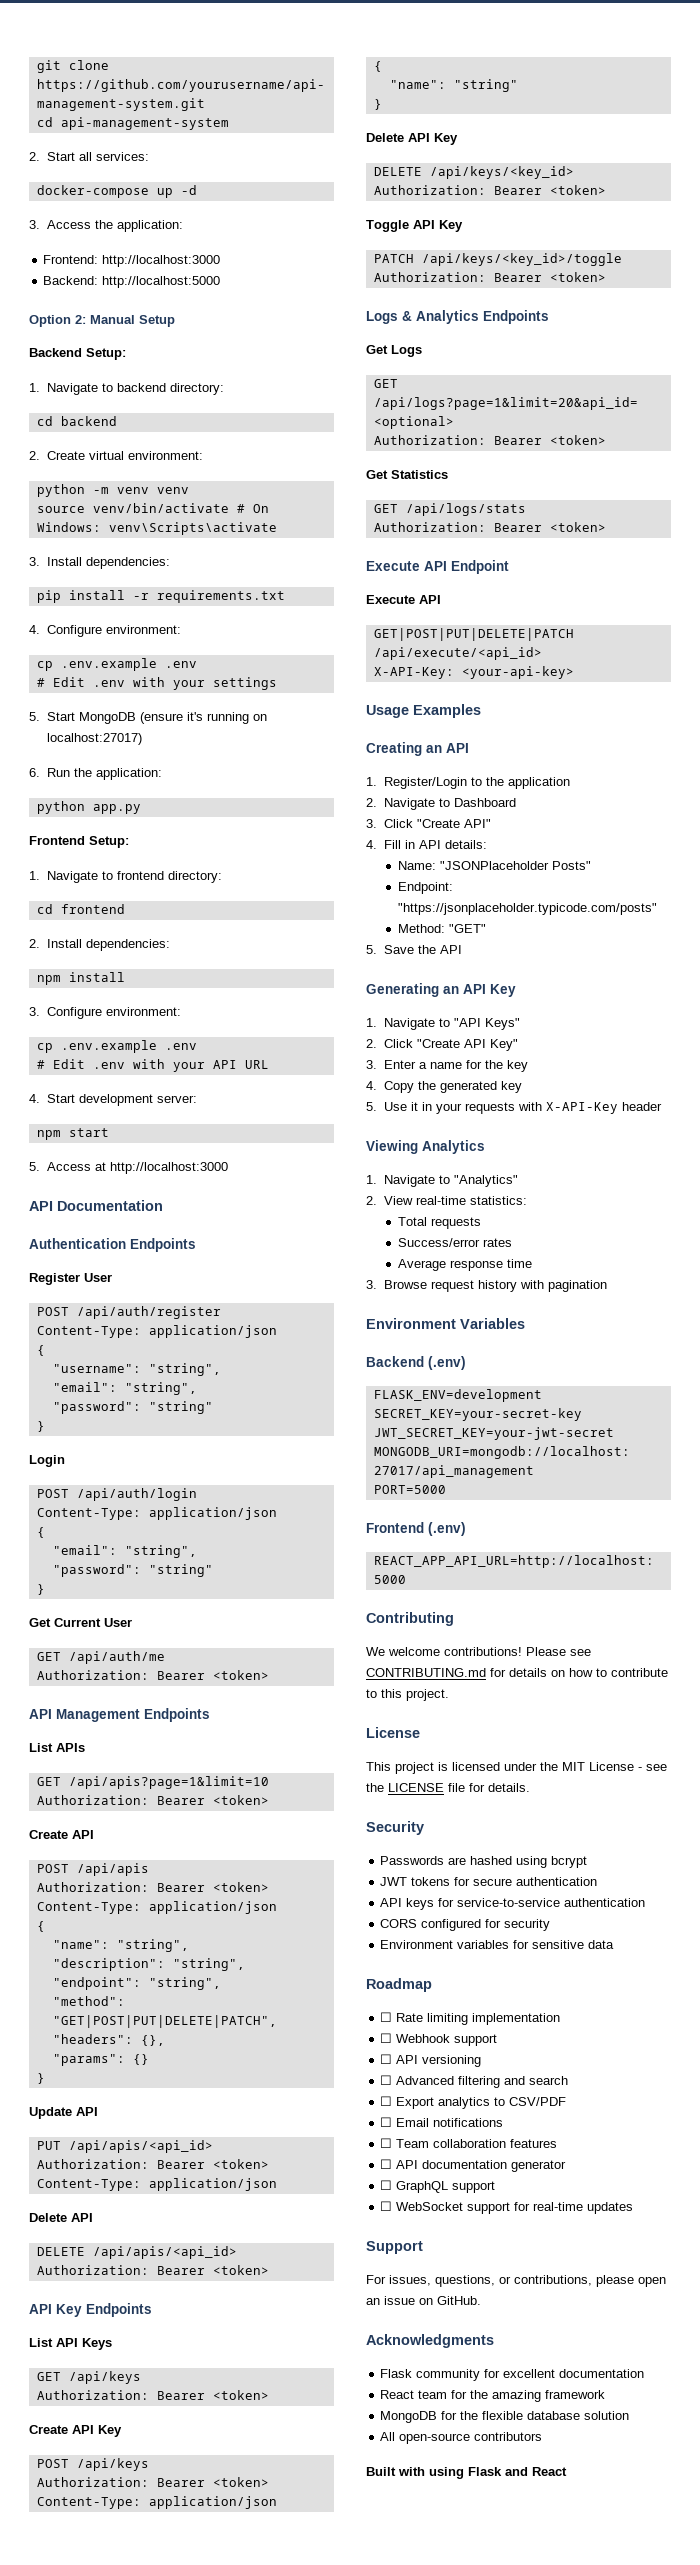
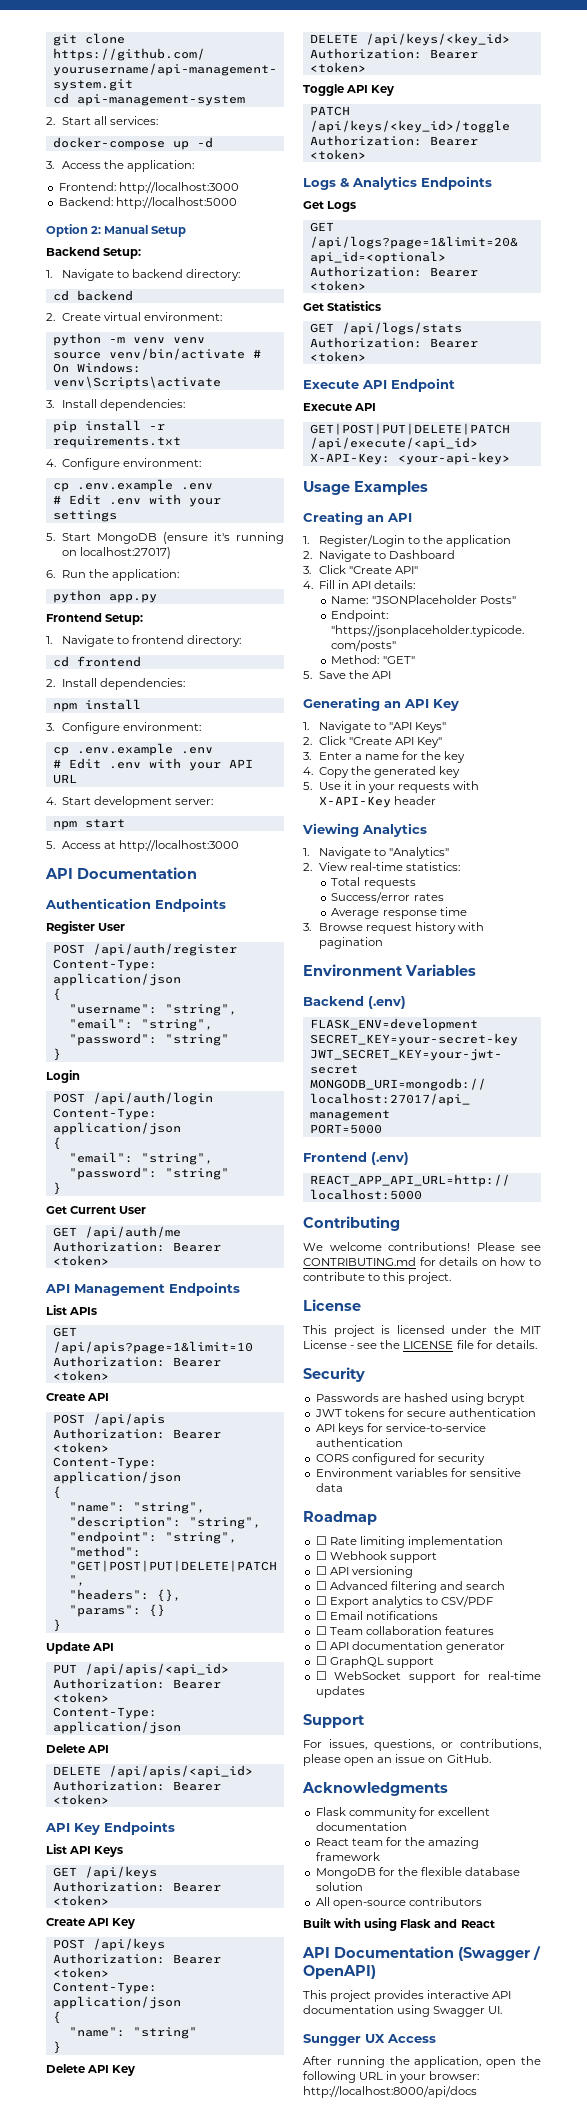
+ API Documentation (Swagger / OpenAPI)
+ This project provides interactive API documentation using Swagger UI.
+ Sungger UX Access
+ After running the application, open the following URL in your browser: http://localhost:8000/api/docs

